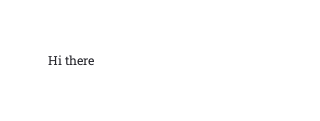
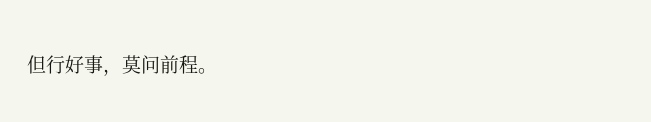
- Hi there
+ 但行好事，莫问前程。

